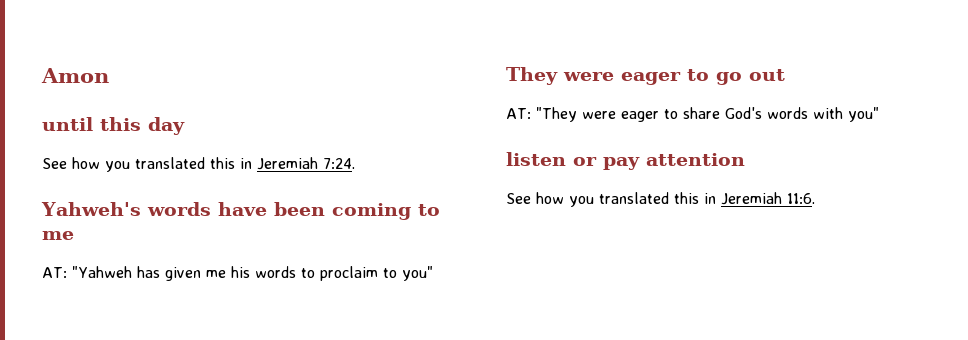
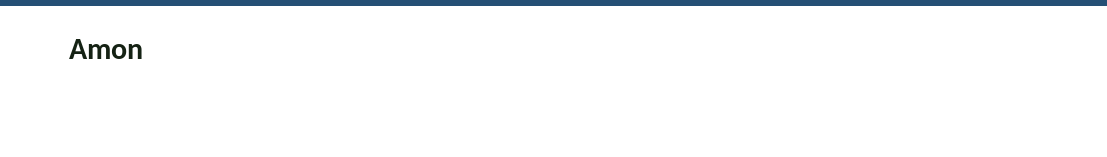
- until this day
- See how you translated this in Jeremiah 7:24.
- Yahweh's words have been coming to me
- AT: "Yahweh has given me his words to proclaim to you"
- They were eager to go out
- AT: "They were eager to share God's words with you"
- listen or pay attention
- See how you translated this in Jeremiah 11:6.

